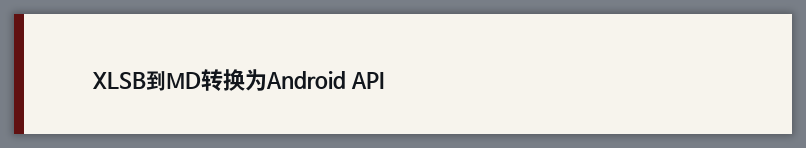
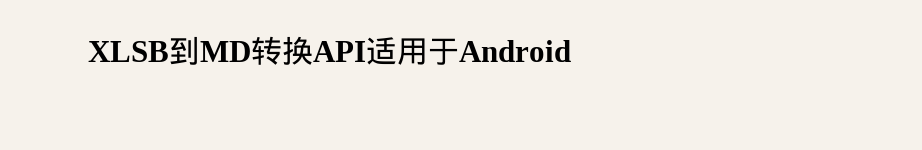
- XLSB到MD转换为Android API
+ XLSB到MD转换API适用于Android

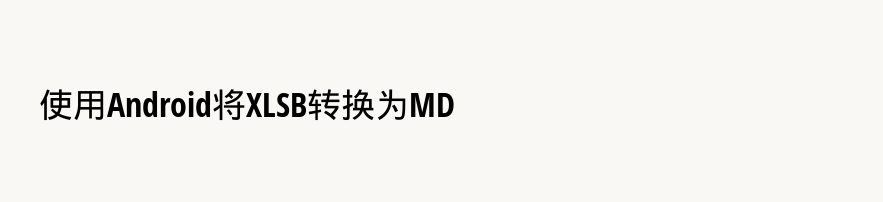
- XLSB到MD转换API适用于Android
+ 使用Android将XLSB转换为MD

